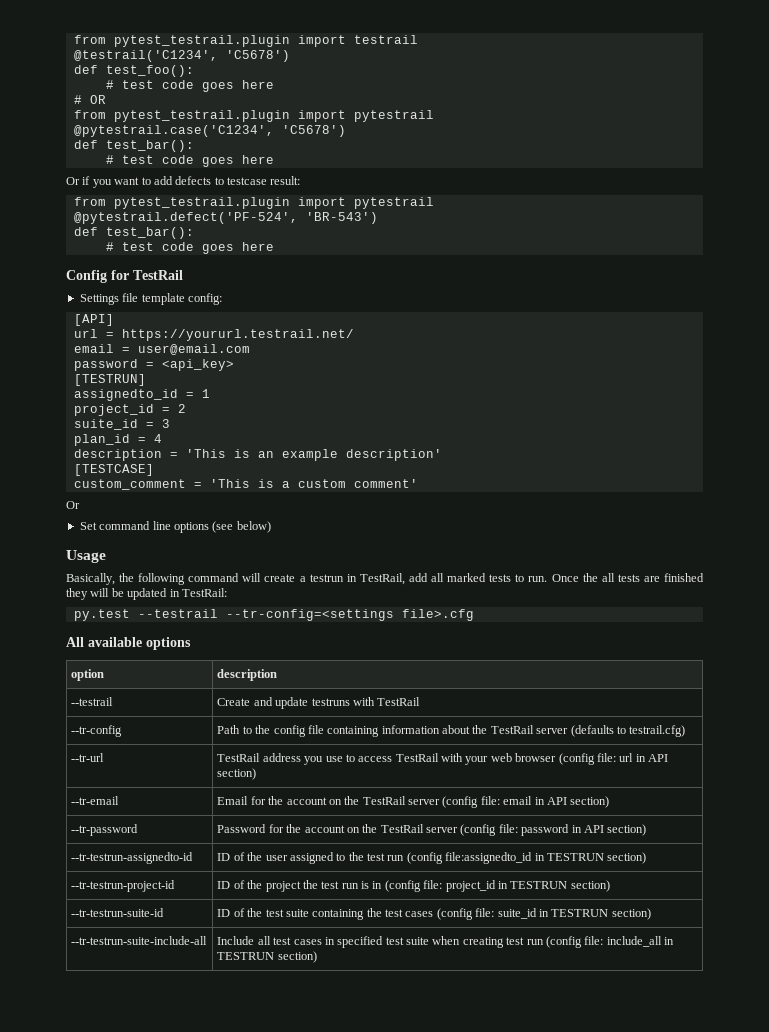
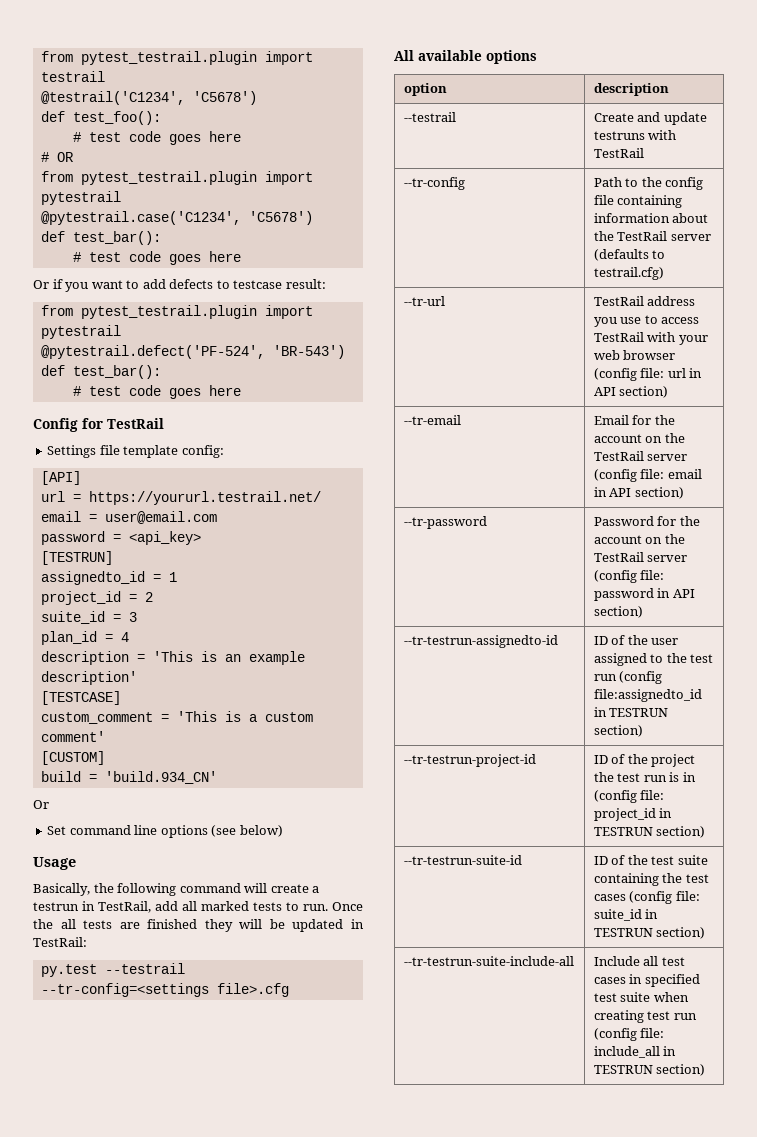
+ [CUSTOM]
+ build = 'build.934_CN'

